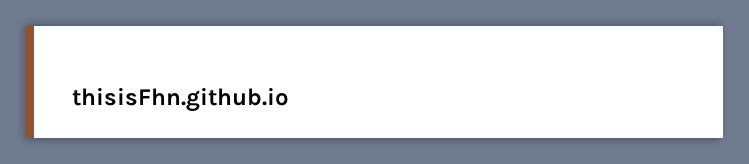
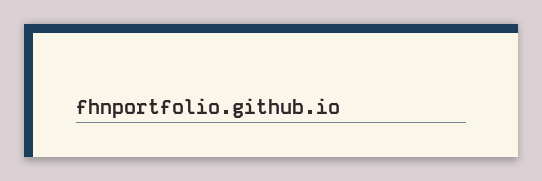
- thisisFhn.github.io
+ fhnportfolio.github.io

